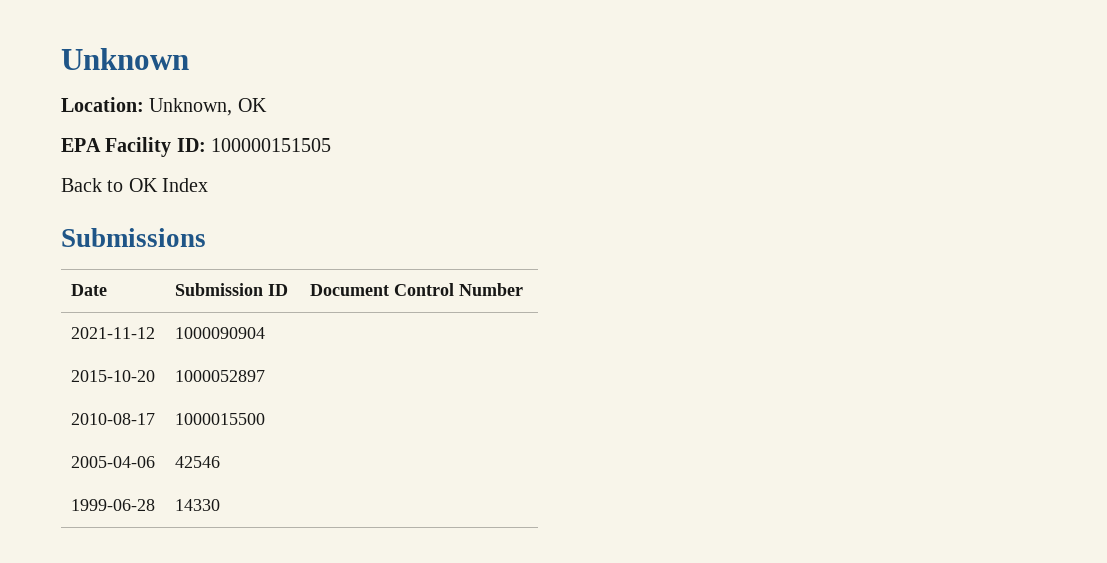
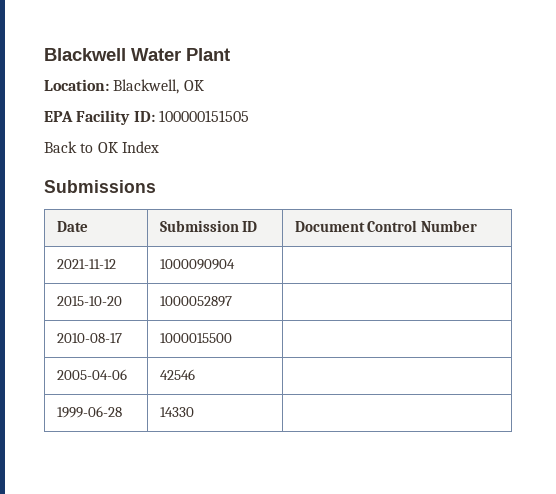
- Unknown
+ Blackwell Water Plant
- Location: Unknown, OK
+ Location: Blackwell, OK

